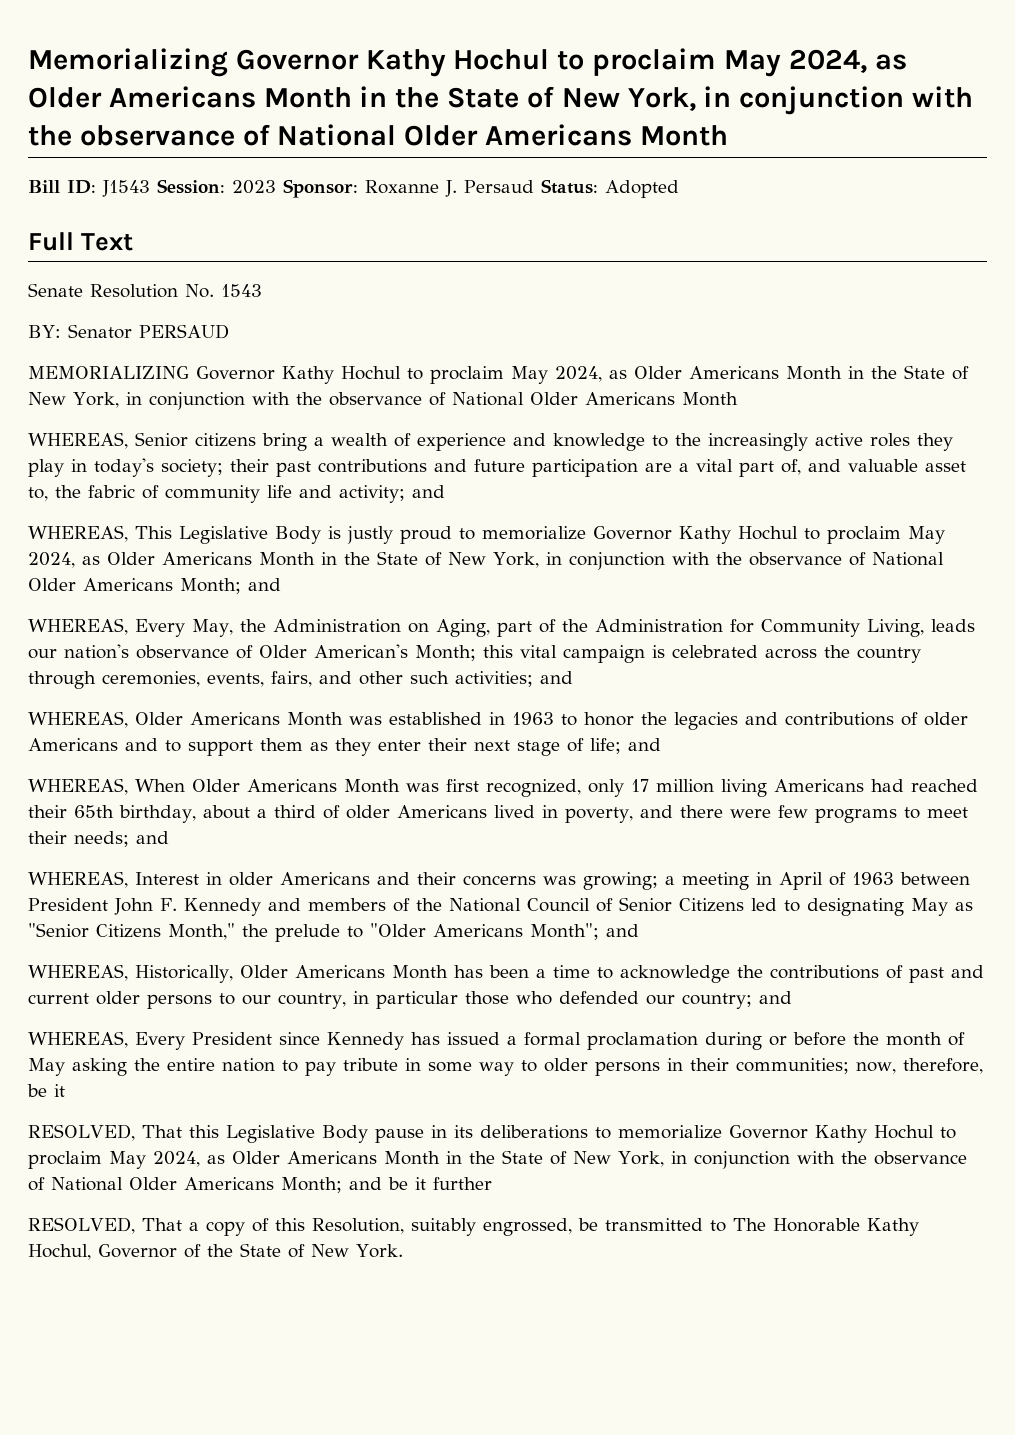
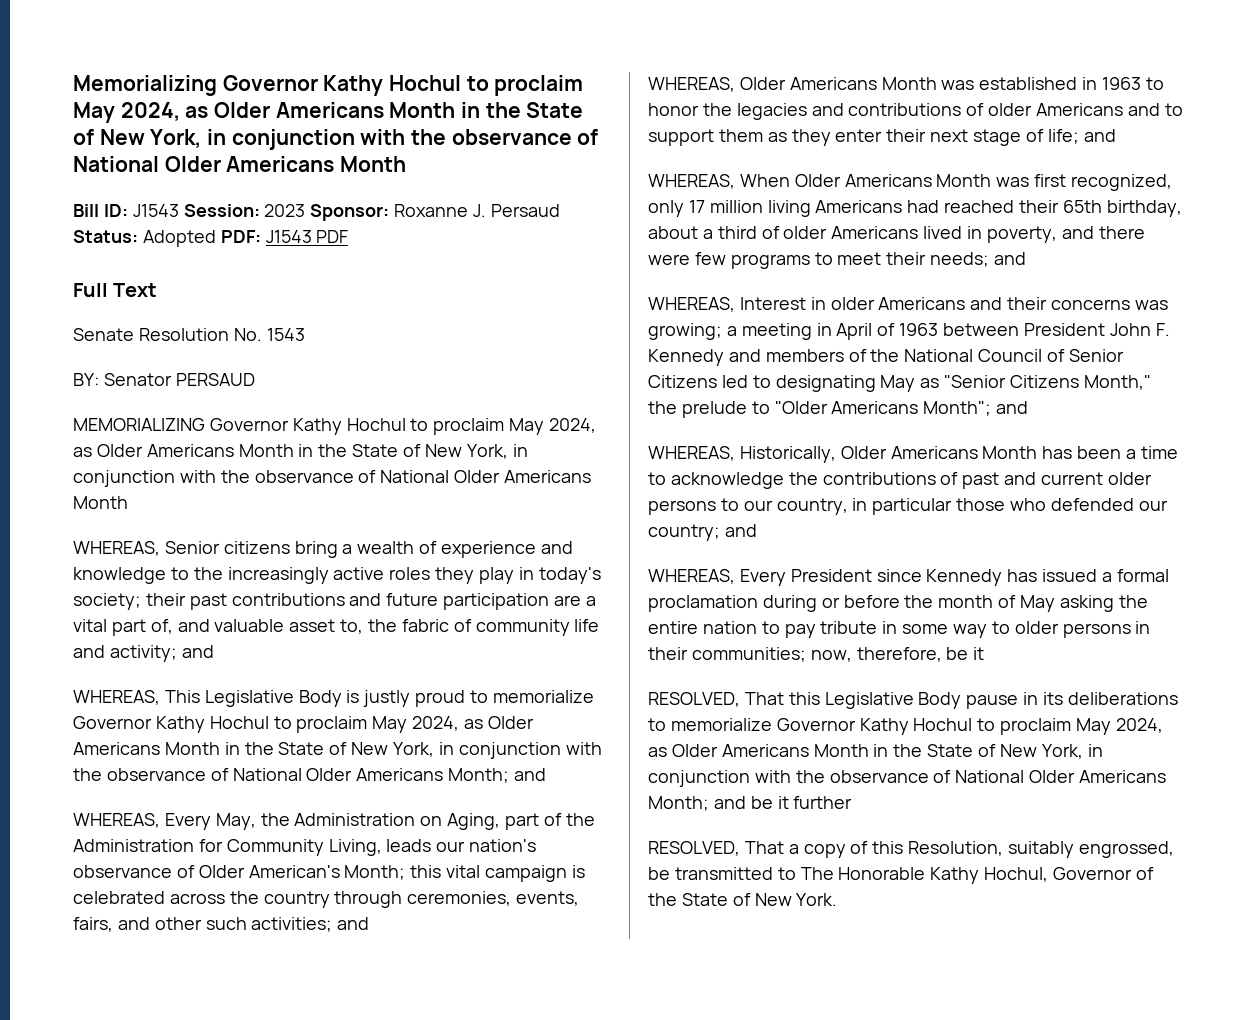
- Bill ID: J1543 Session: 2023 Sponsor: Roxanne J. Persaud Status: Adopted
+ Bill ID: J1543 Session: 2023 Sponsor: Roxanne J. Persaud Status: Adopted PDF: J1543 PDF

